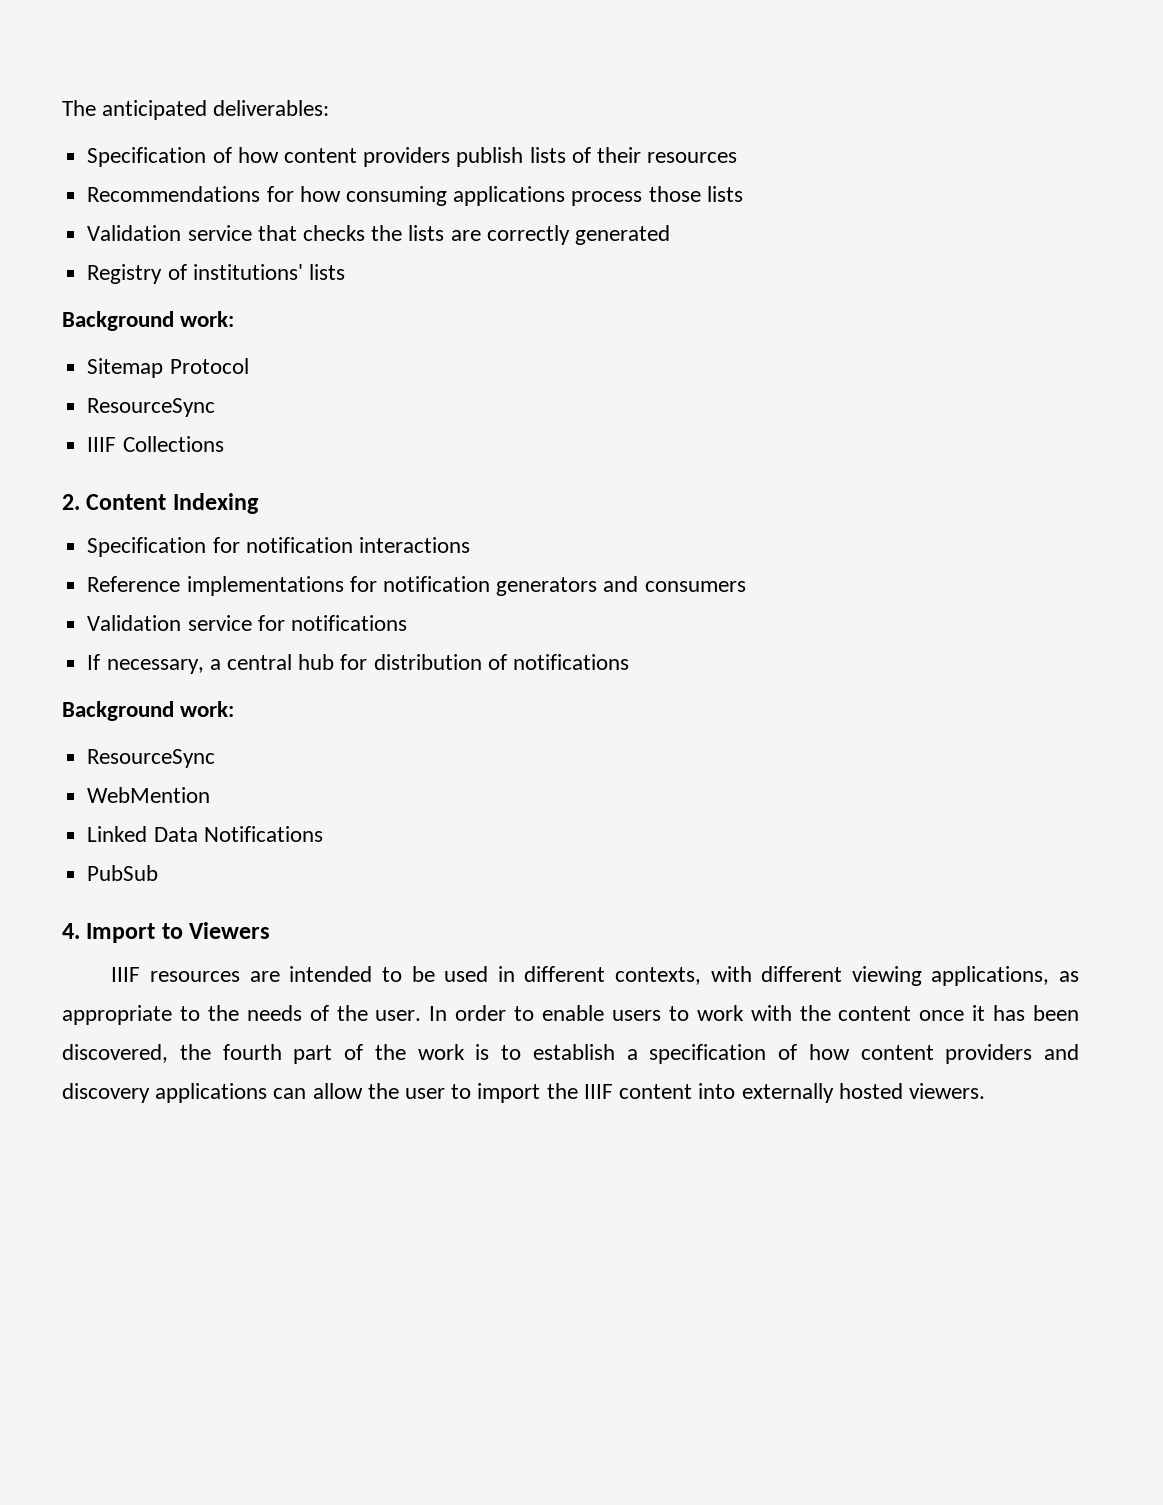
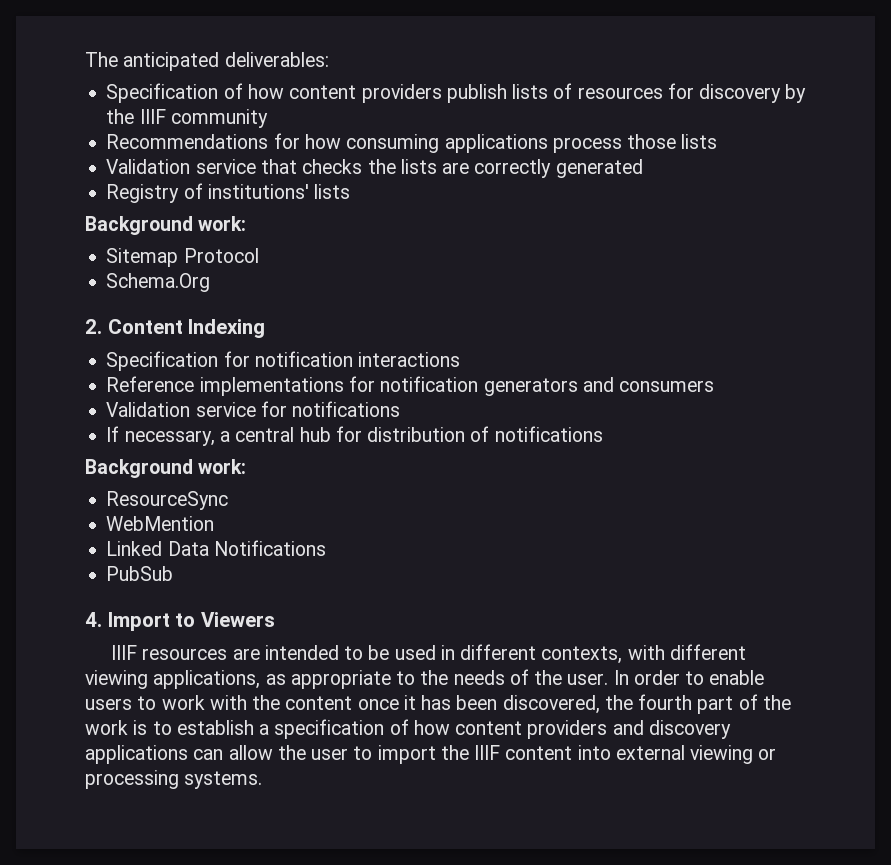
- Specification of how content providers publish lists of their resources
+ Specification of how content providers publish lists of resources for discovery by the IIIF community
  Sitemap Protocol
- ResourceSync
- IIIF Collections
+ Schema.Org
- In order to enable users to work with the content once it has been discovered, the fourth part of the work is to establish a specification of how content providers and discovery applications can allow the user to import the IIIF content into externally hosted viewers.
+ In order to enable users to work with the content once it has been discovered, the fourth part of the work is to establish a specification of how content providers and discovery applications can allow the user to import the IIIF content into external viewing or processing systems.

